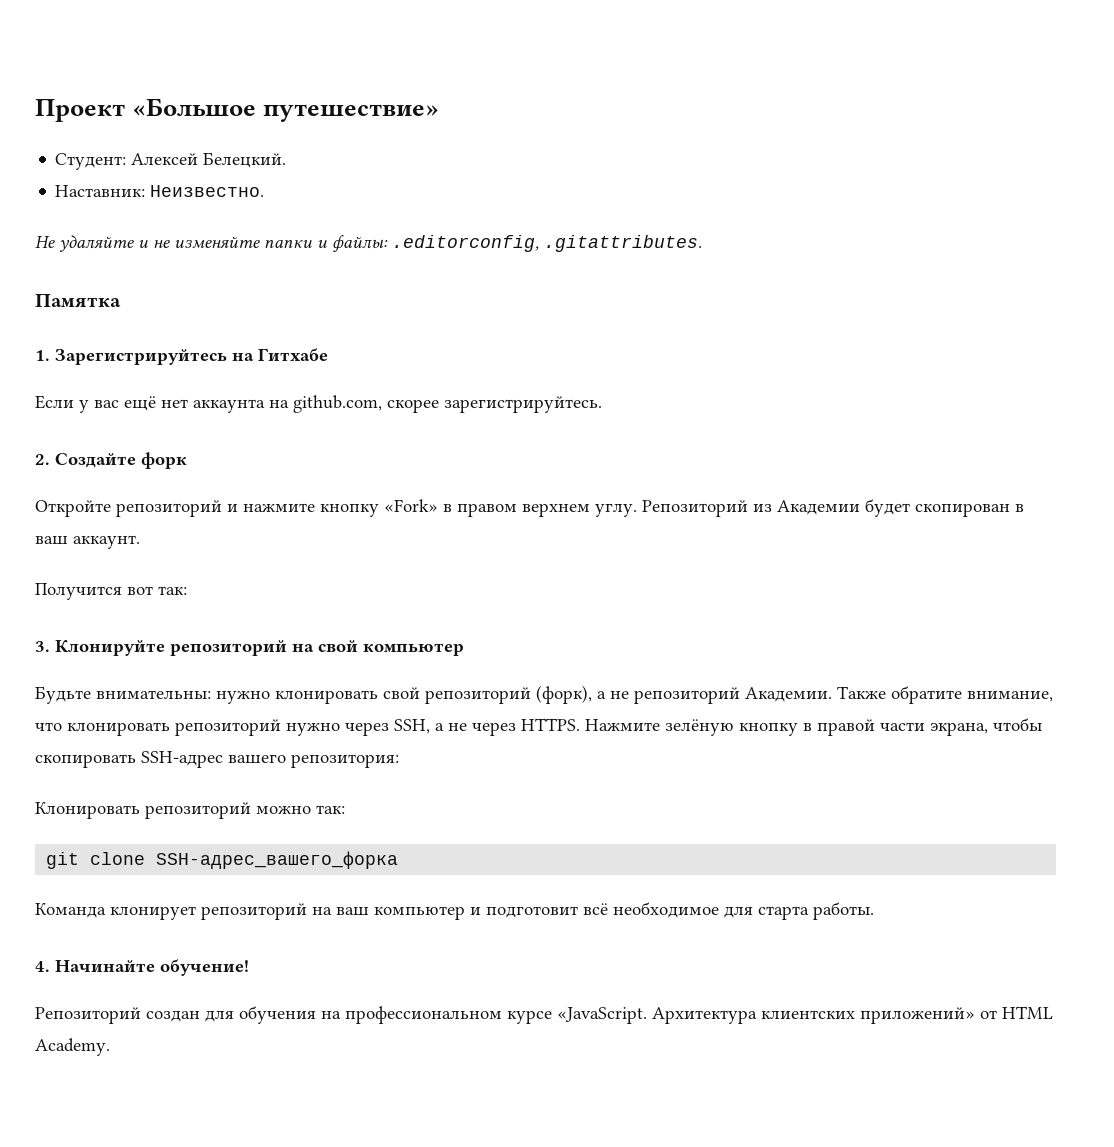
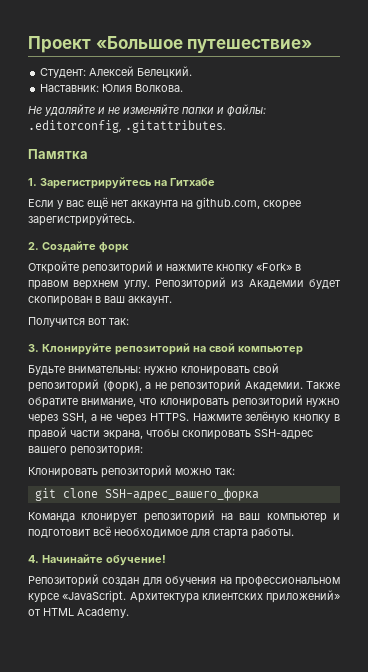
- Наставник: Неизвестно.
+ Наставник: Юлия Волкова.

